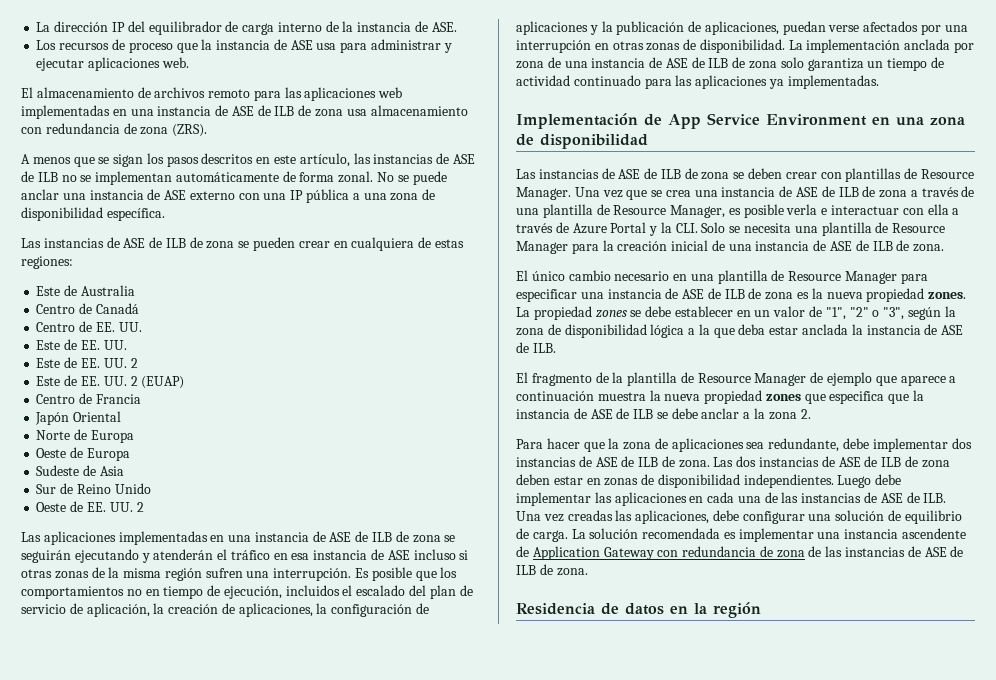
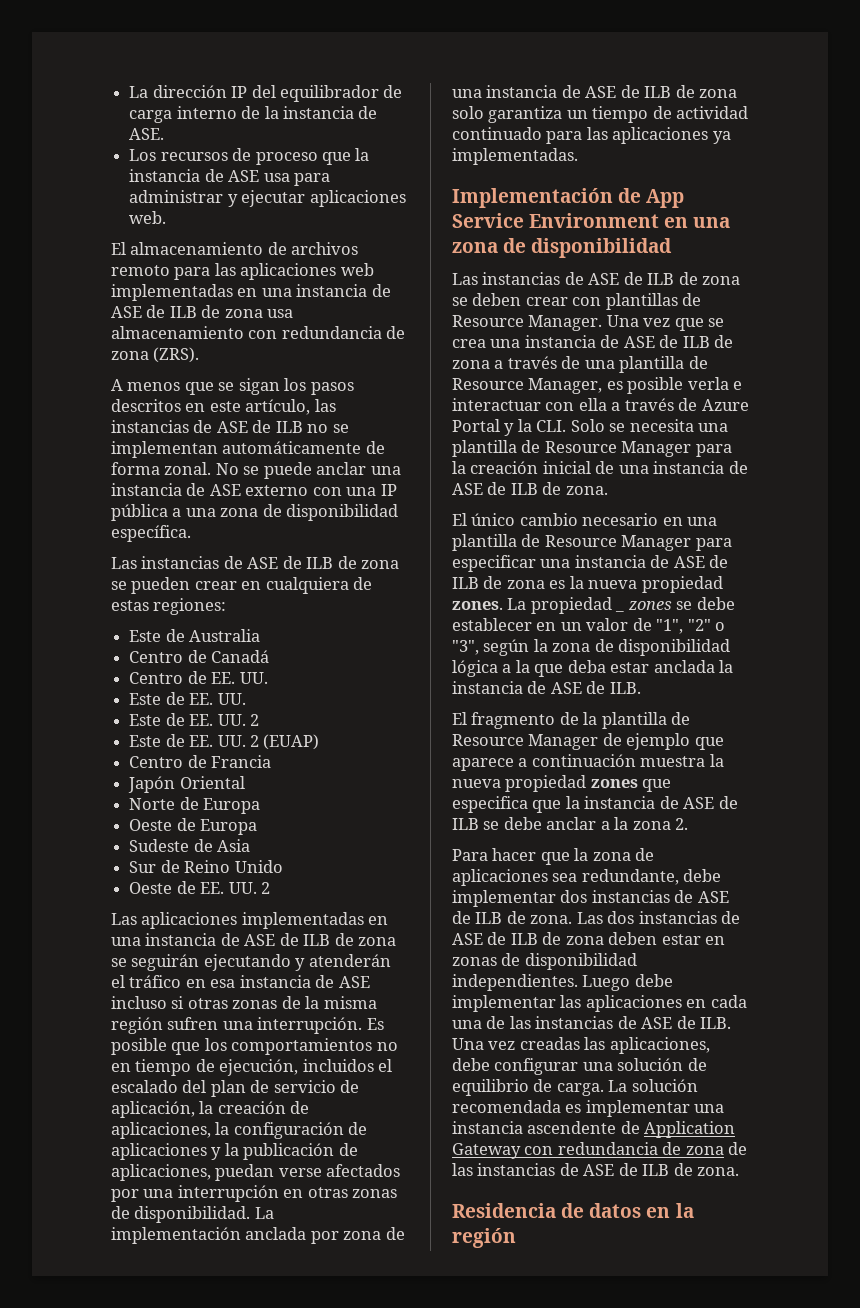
- La propiedad zones se debe establecer en un valor de "1", "2" o "3", según la zona de disponibilidad lógica a la que deba estar anclada la instancia de ASE de ILB.
+ La propiedad _ zones se debe establecer en un valor de "1", "2" o "3", según la zona de disponibilidad lógica a la que deba estar anclada la instancia de ASE de ILB.

